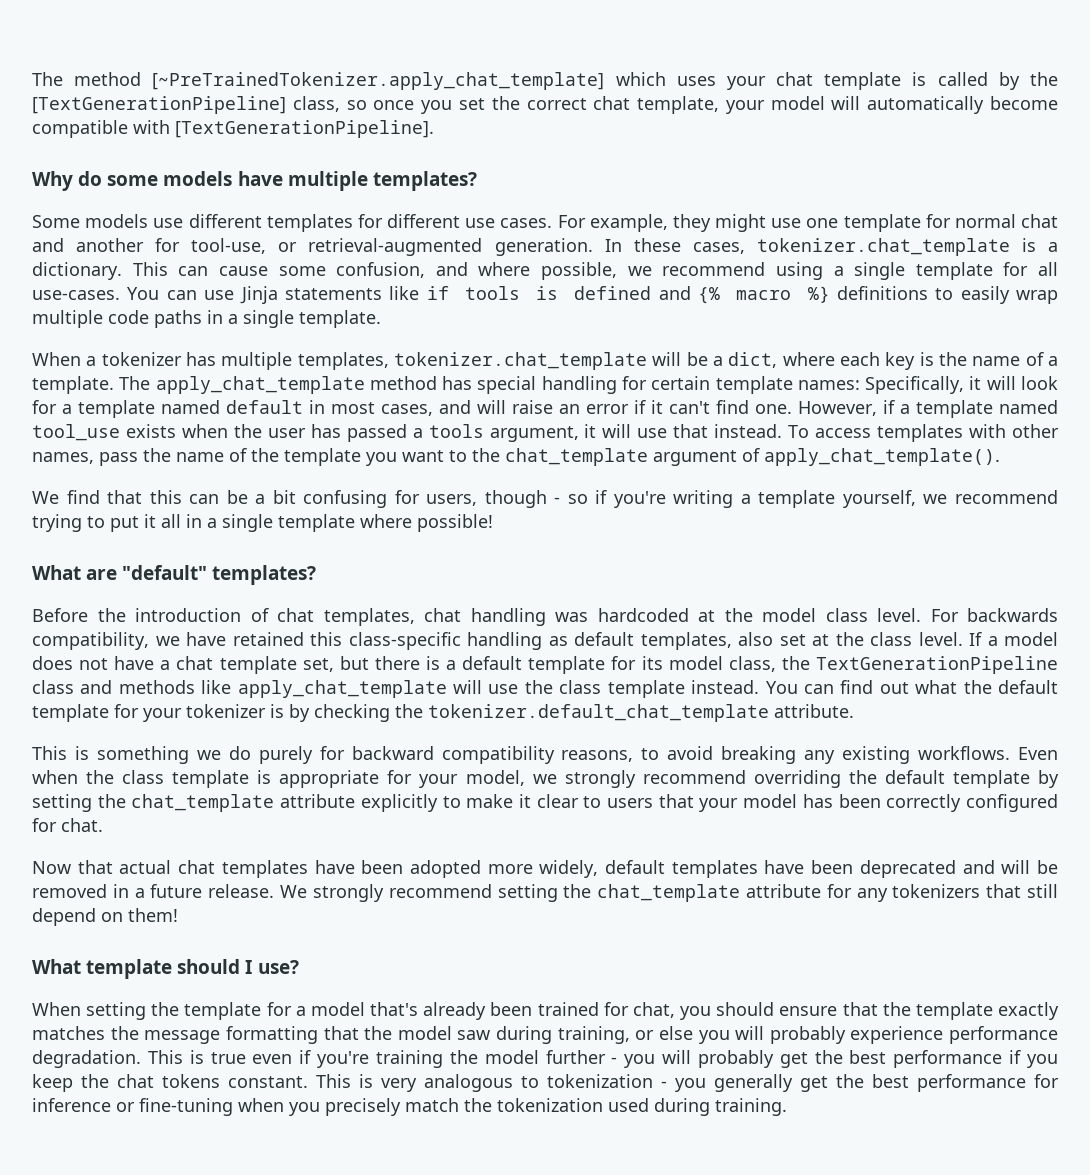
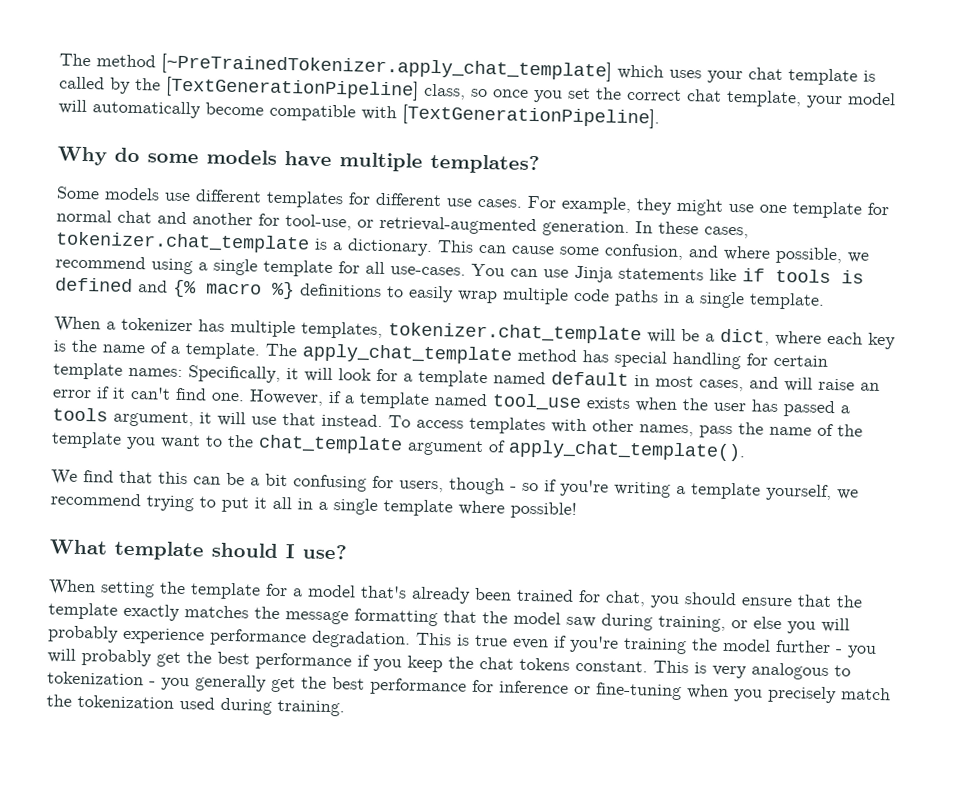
- What are "default" templates?
- Before the introduction of chat templates, chat handling was hardcoded at the model class level. For backwards compatibility, we have retained this class-specific handling as default templates, also set at the class level. If a model does not have a chat template set, but there is a default template for its model class, the TextGenerationPipeline class and methods like apply_chat_template will use the class template instead. You can find out what the default template for your tokenizer is by checking the tokenizer.default_chat_template attribute.
- This is something we do purely for backward compatibility reasons, to avoid breaking any existing workflows. Even when the class template is appropriate for your model, we strongly recommend overriding the default template by setting the chat_template attribute explicitly to make it clear to users that your model has been correctly configured for chat.
- Now that actual chat templates have been adopted more widely, default templates have been deprecated and will be removed in a future release. We strongly recommend setting the chat_template attribute for any tokenizers that still depend on them!

